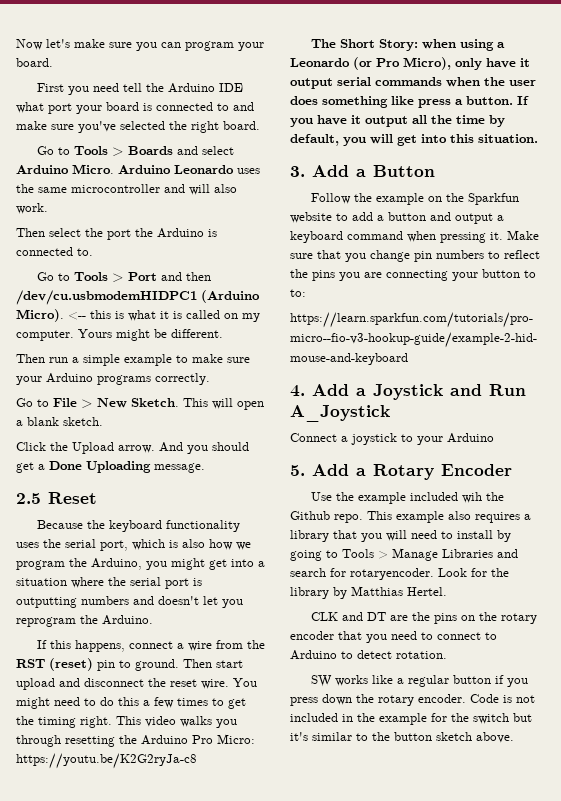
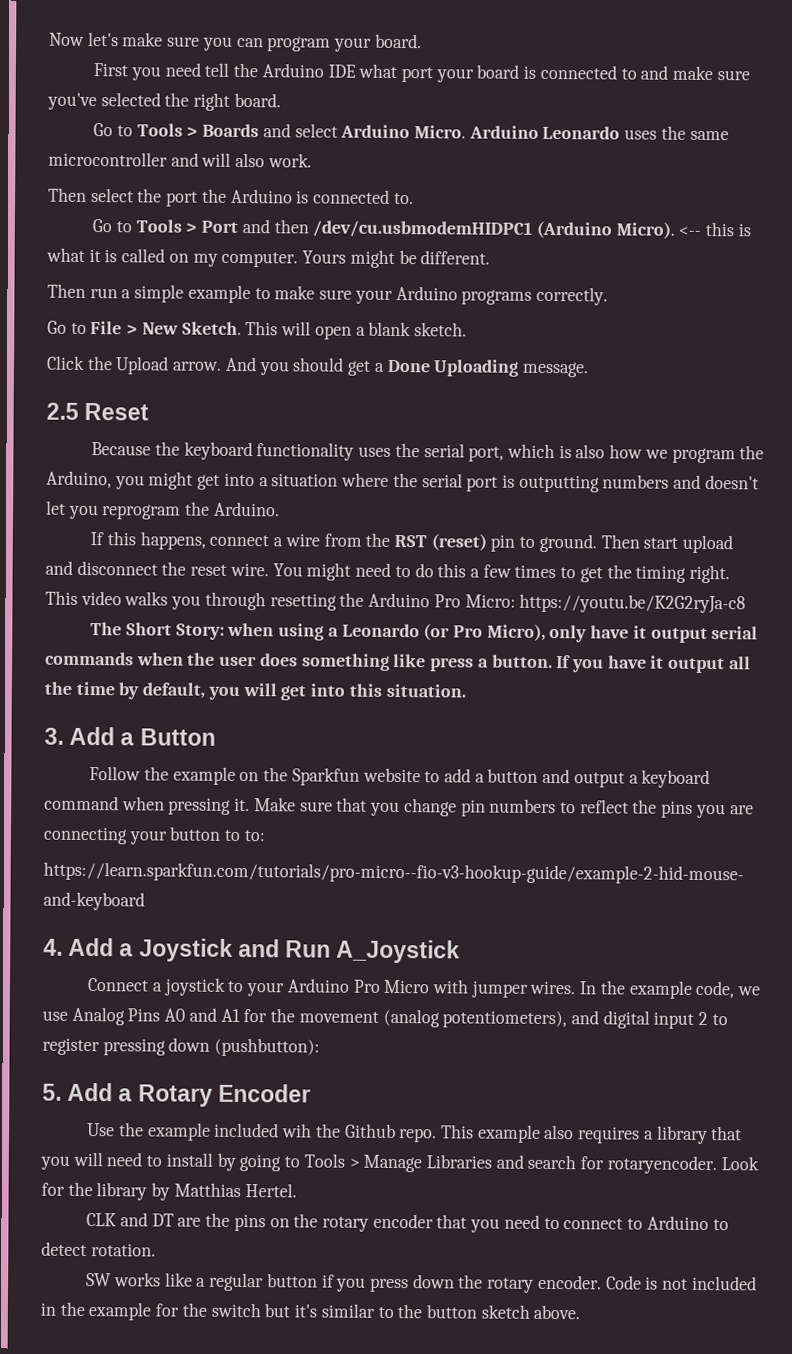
- Connect a joystick to your Arduino
+ Connect a joystick to your Arduino Pro Micro with jumper wires. In the example code, we use Analog Pins A0 and A1 for the movement (analog potentiometers), and digital input 2 to register pressing down (pushbutton):

